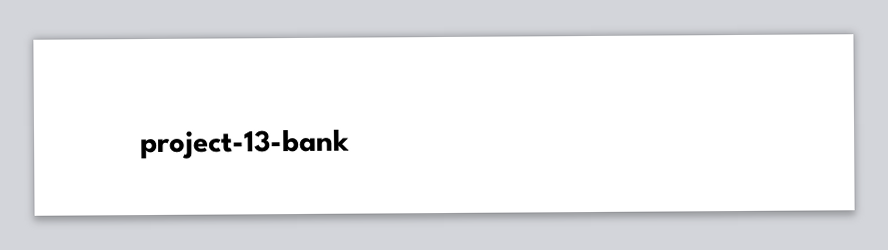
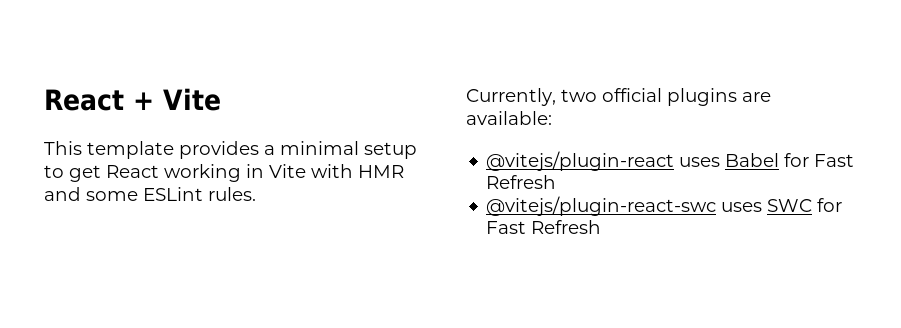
- project-13-bank
+ React + Vite
+ This template provides a minimal setup to get React working in Vite with HMR and some ESLint rules.
+ Currently, two official plugins are available:
+ @vitejs/plugin-react uses Babel for Fast Refresh
+ @vitejs/plugin-react-swc uses SWC for Fast Refresh

